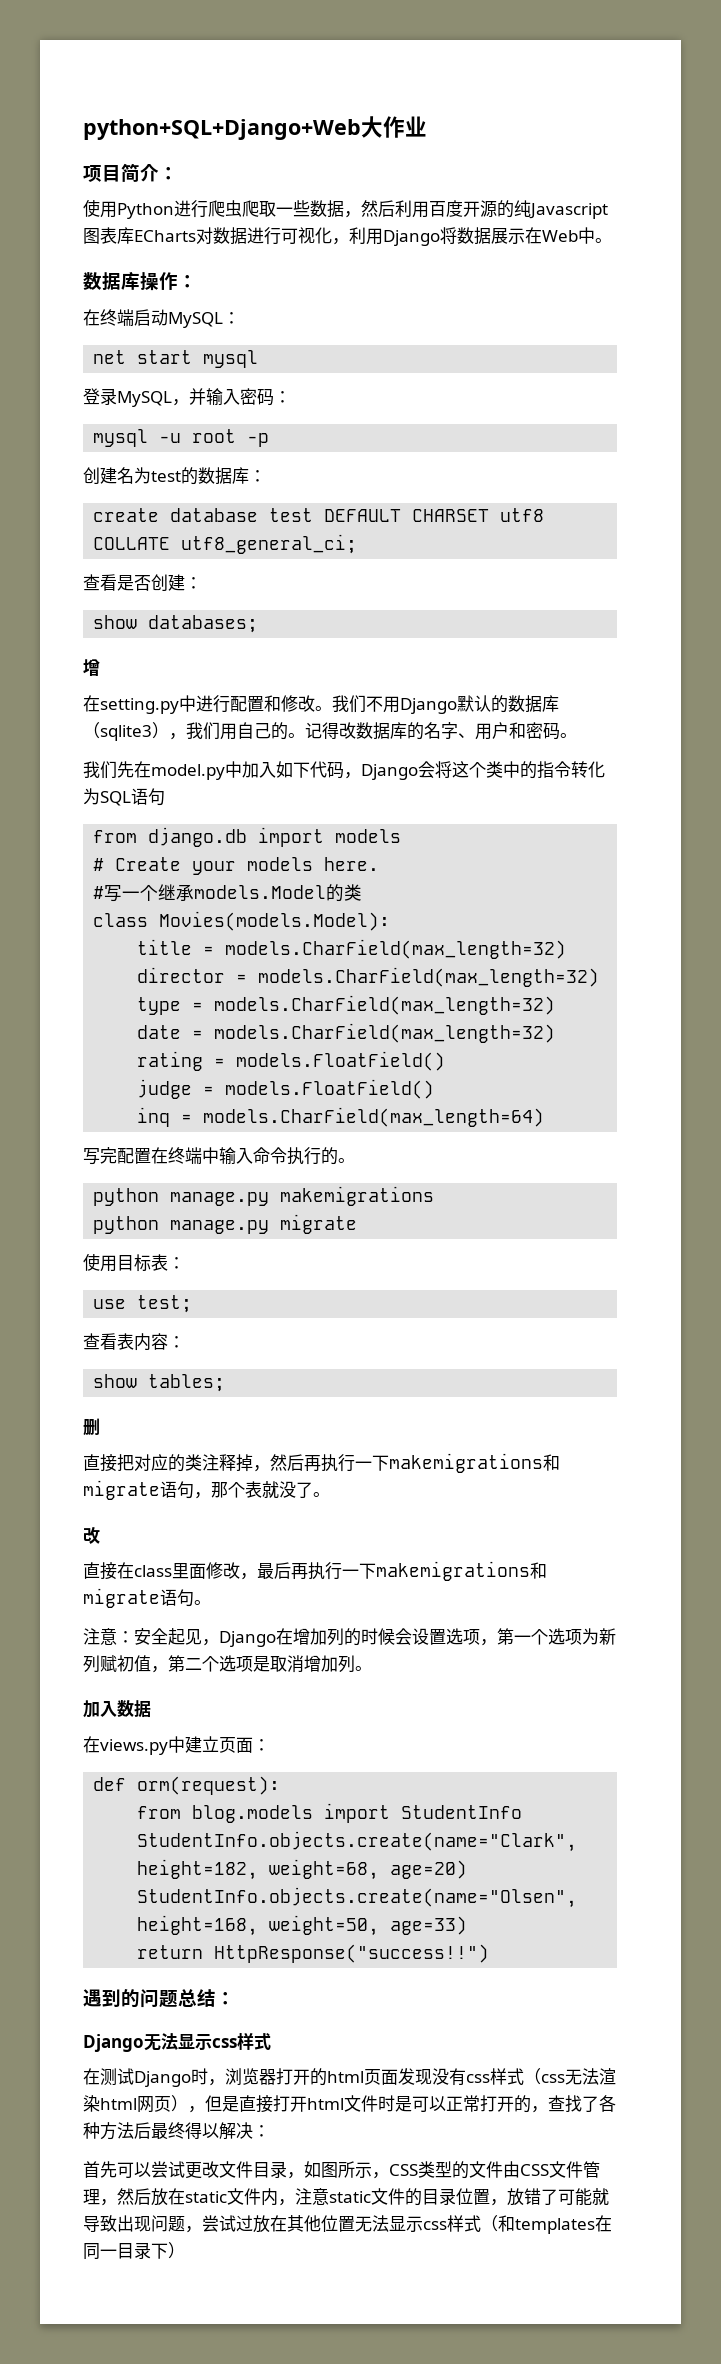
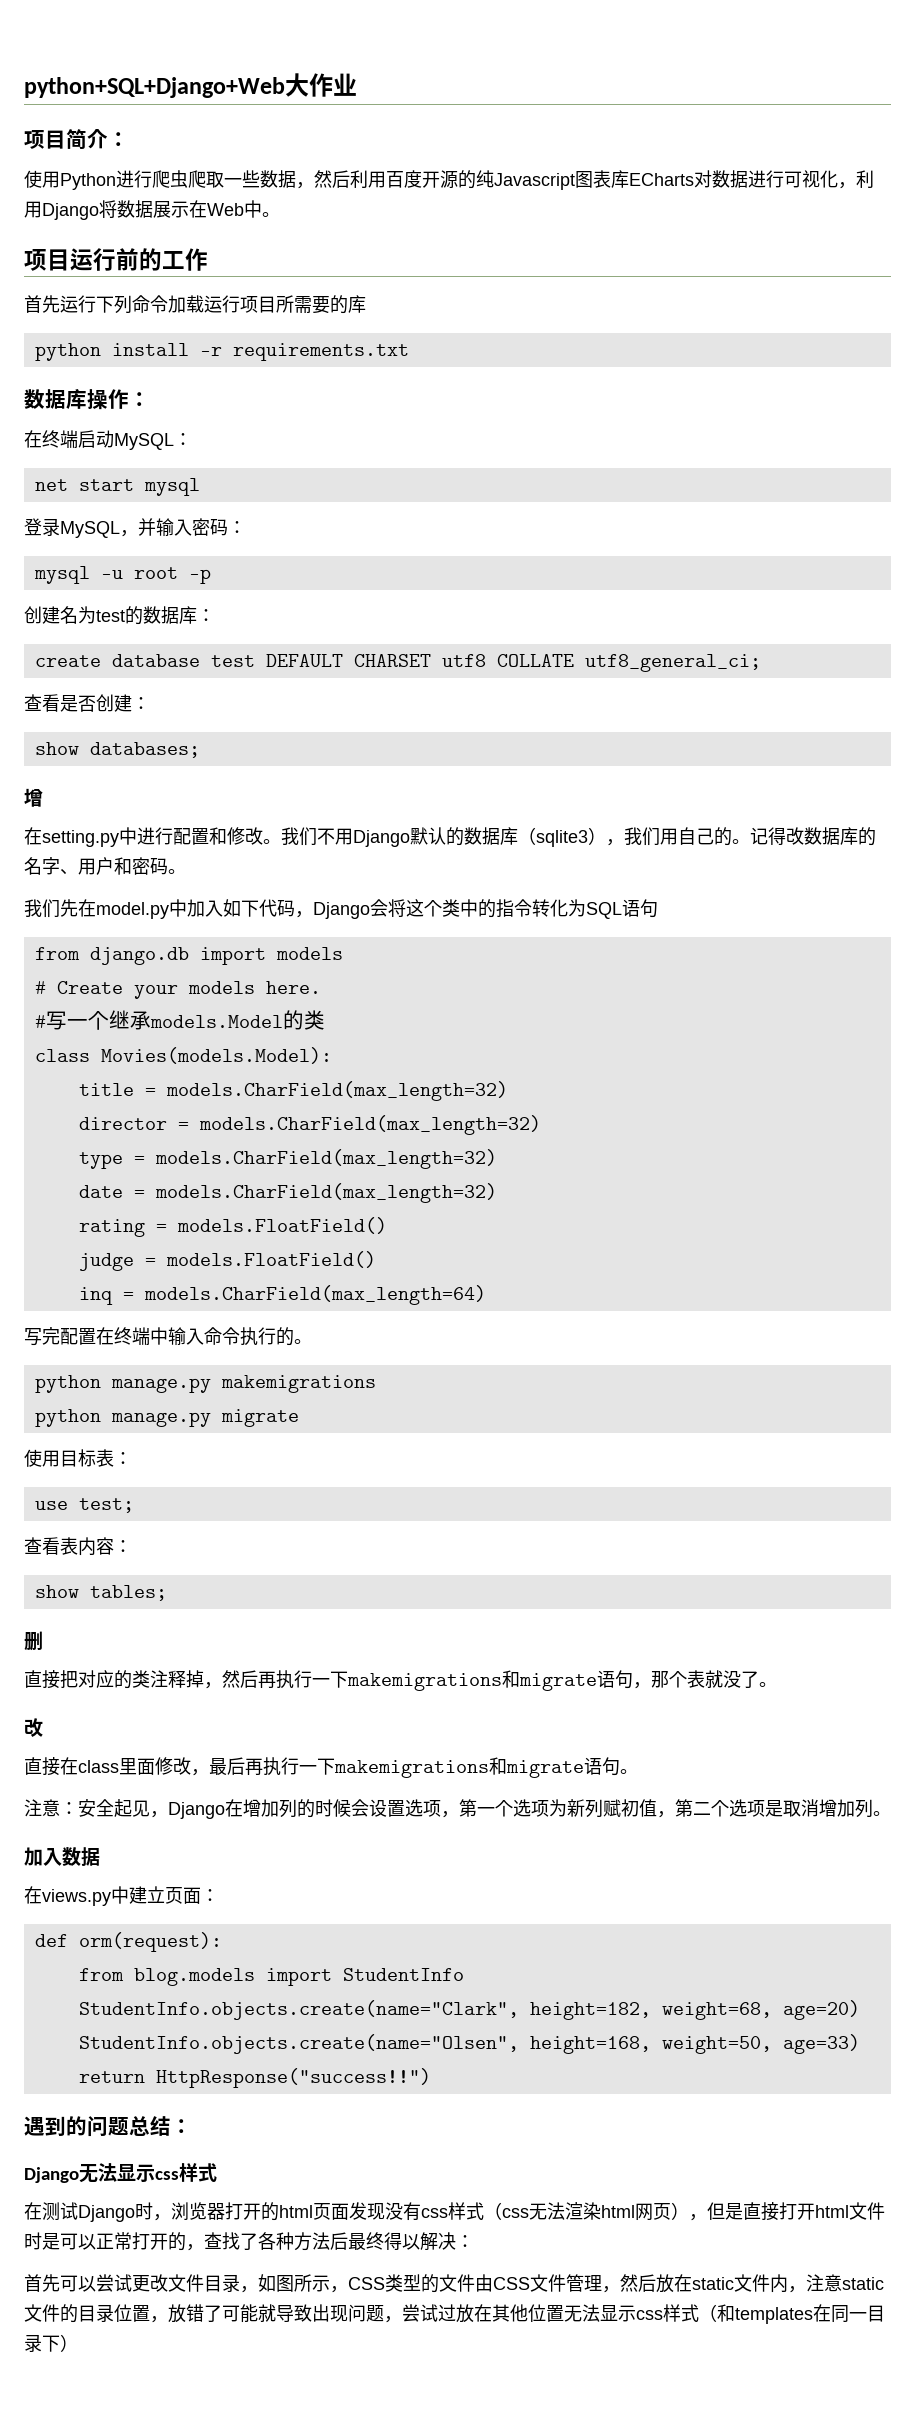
+ 项目运行前的工作
+ 首先运行下列命令加载运行项目所需要的库
+ python install -r requirements.txt

